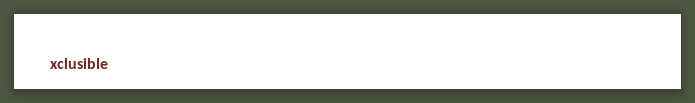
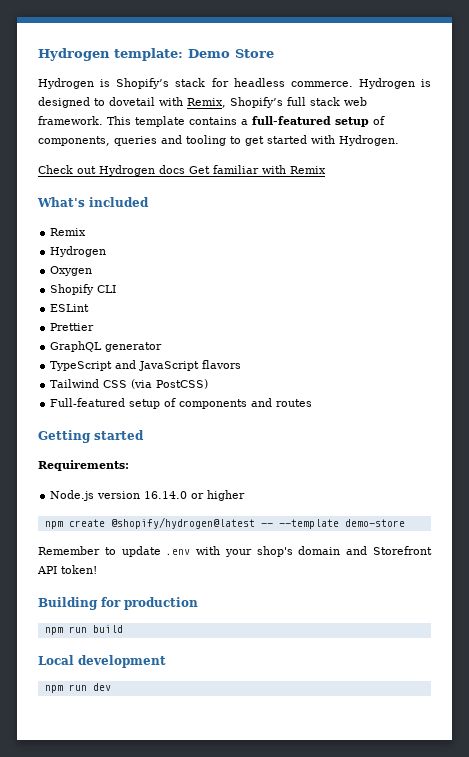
- xclusible
+ Hydrogen template: Demo Store
+ Hydrogen is Shopify’s stack for headless commerce. Hydrogen is designed to dovetail with Remix, Shopify’s full stack web framework. This template contains a full-featured setup of components, queries and tooling to get started with Hydrogen.
+ Check out Hydrogen docs Get familiar with Remix
+ What's included
+ Remix
+ Hydrogen
+ Oxygen
+ Shopify CLI
+ ESLint
+ Prettier
+ GraphQL generator
+ TypeScript and JavaScript flavors
+ Tailwind CSS (via PostCSS)
+ Full-featured setup of components and routes
+ Getting started
+ Requirements:
+ Node.js version 16.14.0 or higher
+ npm create @shopify/hydrogen@latest -- --template demo-store
+ Remember to update .env with your shop's domain and Storefront API token!
+ Building for production
+ npm run build
+ Local development
+ npm run dev

